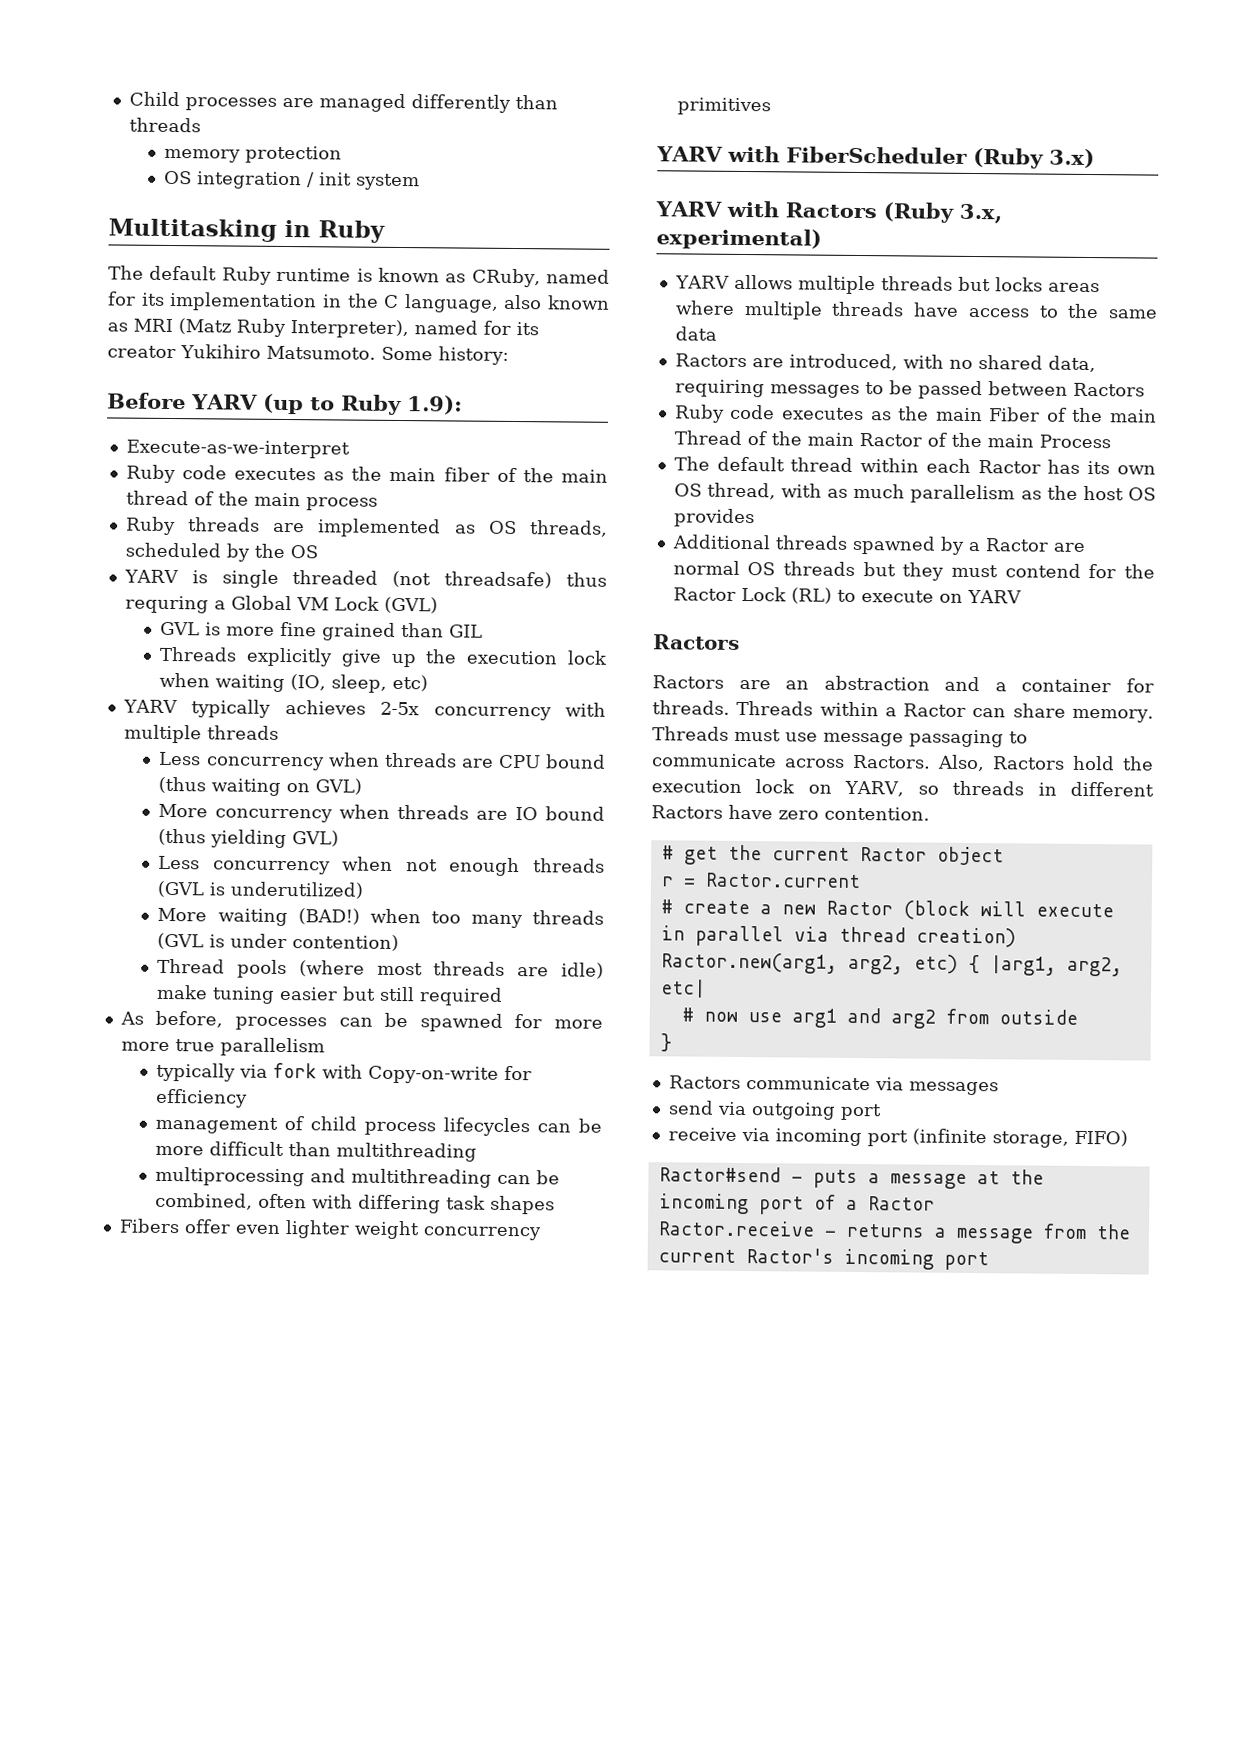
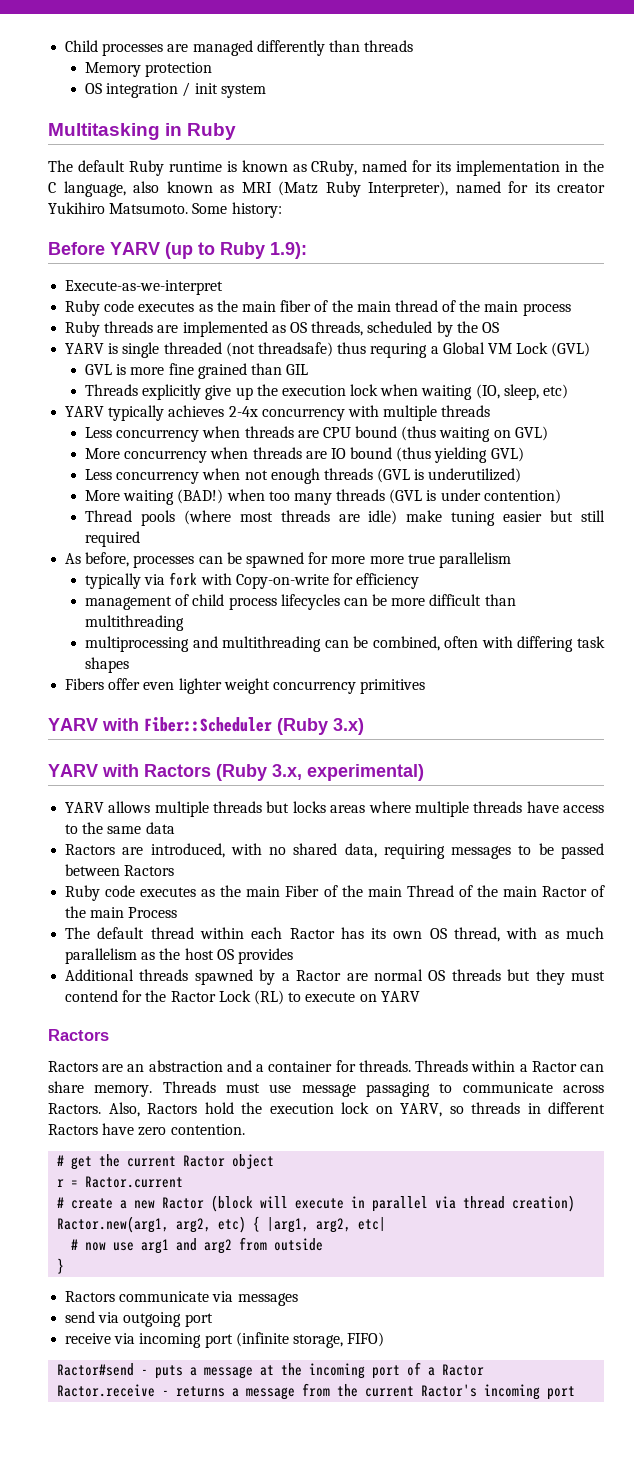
- memory protection
+ Memory protection
- YARV typically achieves 2-5x concurrency with multiple threads
+ YARV typically achieves 2-4x concurrency with multiple threads
- YARV with FiberScheduler (Ruby 3.x)
+ YARV with Fiber::Scheduler (Ruby 3.x)

